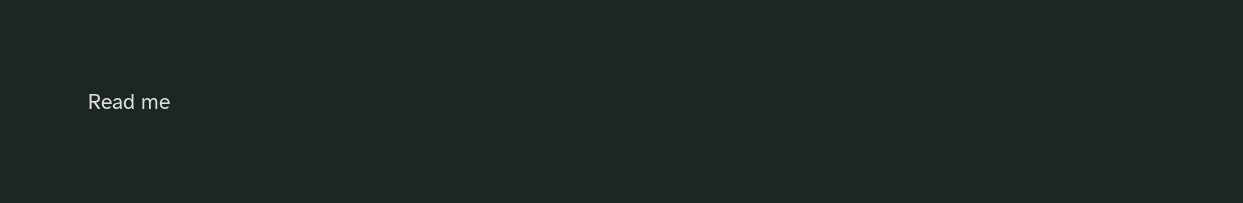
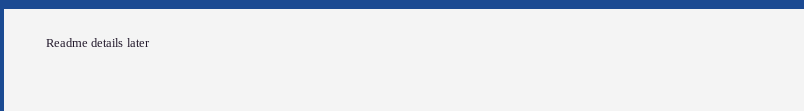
- Read me
+ Readme details later

